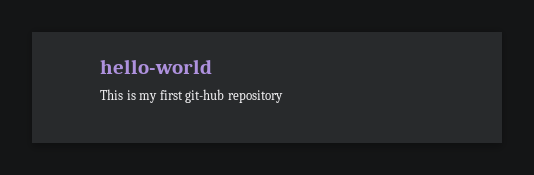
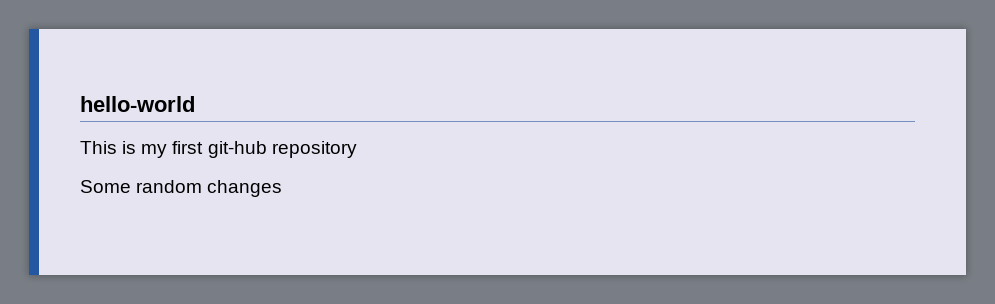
+ Some random changes

